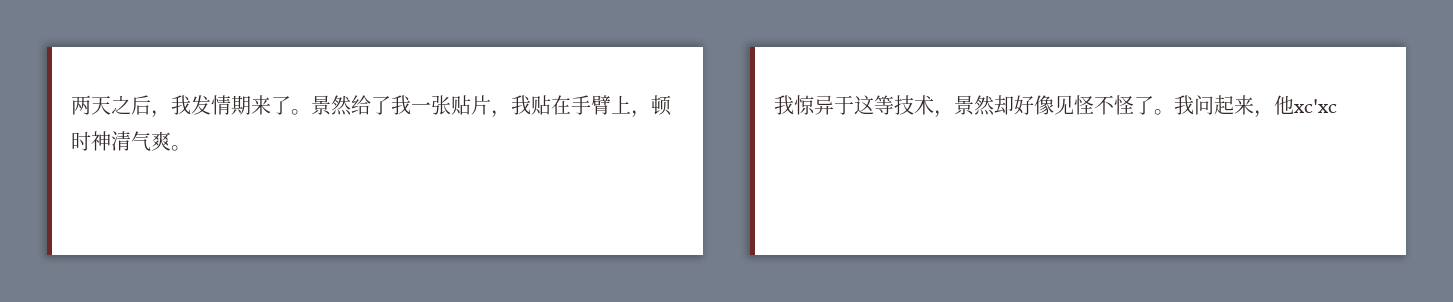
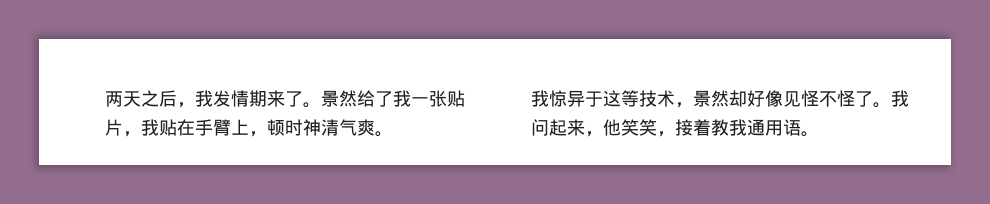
- 我问起来，他xc'xc
+ 我问起来，他笑笑，接着教我通用语。

